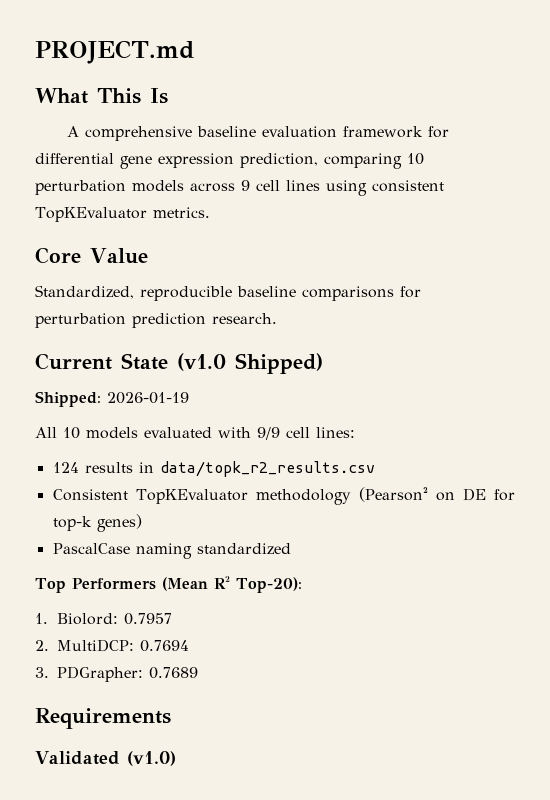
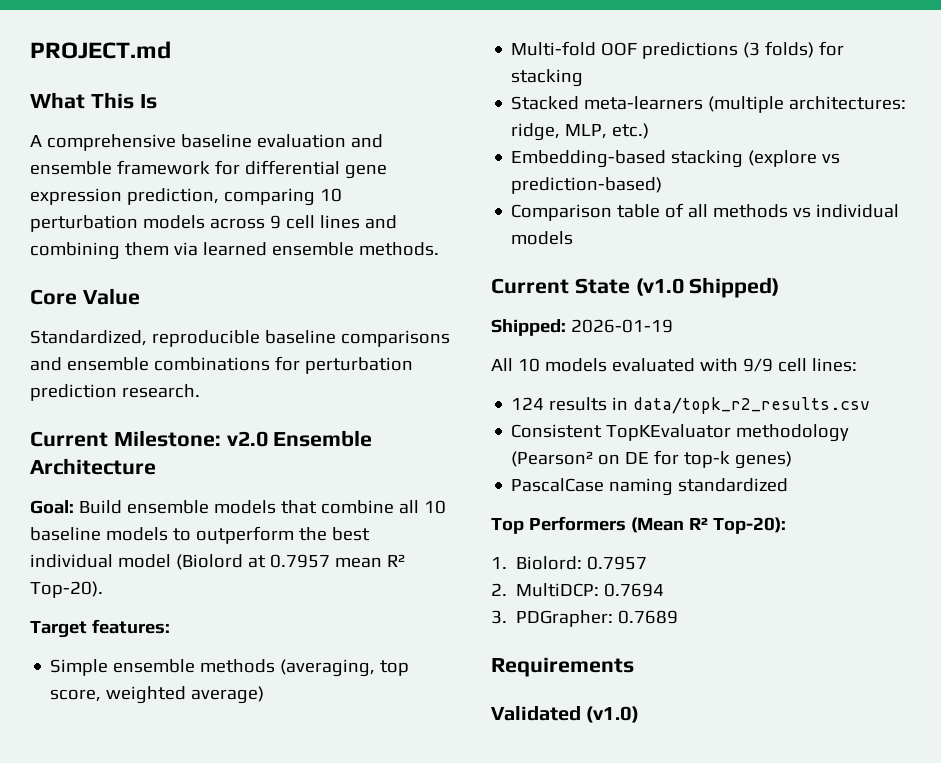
- A comprehensive baseline evaluation framework for differential gene expression prediction, comparing 10 perturbation models across 9 cell lines using consistent TopKEvaluator metrics.
+ A comprehensive baseline evaluation and ensemble framework for differential gene expression prediction, comparing 10 perturbation models across 9 cell lines and combining them via learned ensemble methods.
- Standardized, reproducible baseline comparisons for perturbation prediction research.
+ Standardized, reproducible baseline comparisons and ensemble combinations for perturbation prediction research.
+ Current Milestone: v2.0 Ensemble Architecture
+ Goal: Build ensemble models that combine all 10 baseline models to outperform the best individual model (Biolord at 0.7957 mean R² Top-20).
+ Target features:
+ Simple ensemble methods (averaging, top score, weighted average)
+ Multi-fold OOF predictions (3 folds) for stacking
+ Stacked meta-learners (multiple architectures: ridge, MLP, etc.)
+ Embedding-based stacking (explore vs prediction-based)
+ Comparison table of all methods vs individual models

